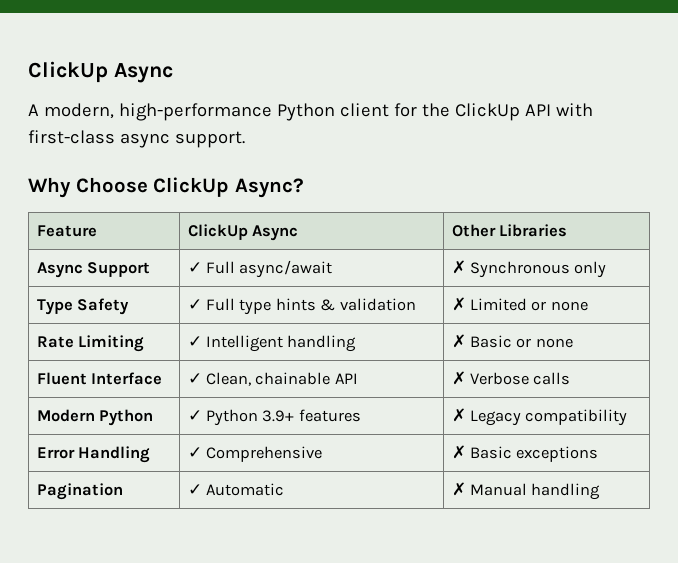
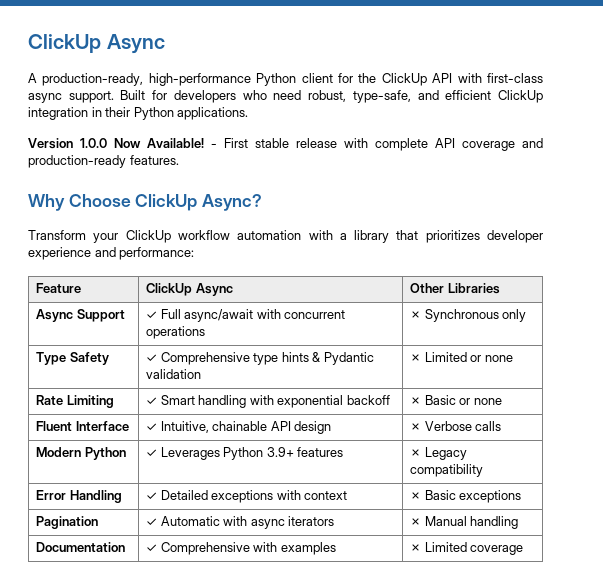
- A modern, high-performance Python client for the ClickUp API with first-class async support.
+ A production-ready, high-performance Python client for the ClickUp API with first-class async support. Built for developers who need robust, type-safe, and efficient ClickUp integration in their Python applications.
+ Version 1.0.0 Now Available! - First stable release with complete API coverage and production-ready features.
  Why Choose ClickUp Async?
+ Transform your ClickUp workflow automation with a library that prioritizes developer experience and performance:
- Async Support | ✓ Full async/await | ✗ Synchronous only
+ Async Support | ✓ Full async/await with concurrent operations | ✗ Synchronous only
- Type Safety | ✓ Full type hints & validation | ✗ Limited or none
+ Type Safety | ✓ Comprehensive type hints & Pydantic validation | ✗ Limited or none
- Rate Limiting | ✓ Intelligent handling | ✗ Basic or none
+ Rate Limiting | ✓ Smart handling with exponential backoff | ✗ Basic or none
- Fluent Interface | ✓ Clean, chainable API | ✗ Verbose calls
+ Fluent Interface | ✓ Intuitive, chainable API design | ✗ Verbose calls
- Modern Python | ✓ Python 3.9+ features | ✗ Legacy compatibility
+ Modern Python | ✓ Leverages Python 3.9+ features | ✗ Legacy compatibility
- Error Handling | ✓ Comprehensive | ✗ Basic exceptions
+ Error Handling | ✓ Detailed exceptions with context | ✗ Basic exceptions
- Pagination | ✓ Automatic | ✗ Manual handling
+ Pagination | ✓ Automatic with async iterators | ✗ Manual handling
+ Documentation | ✓ Comprehensive with examples | ✗ Limited coverage

